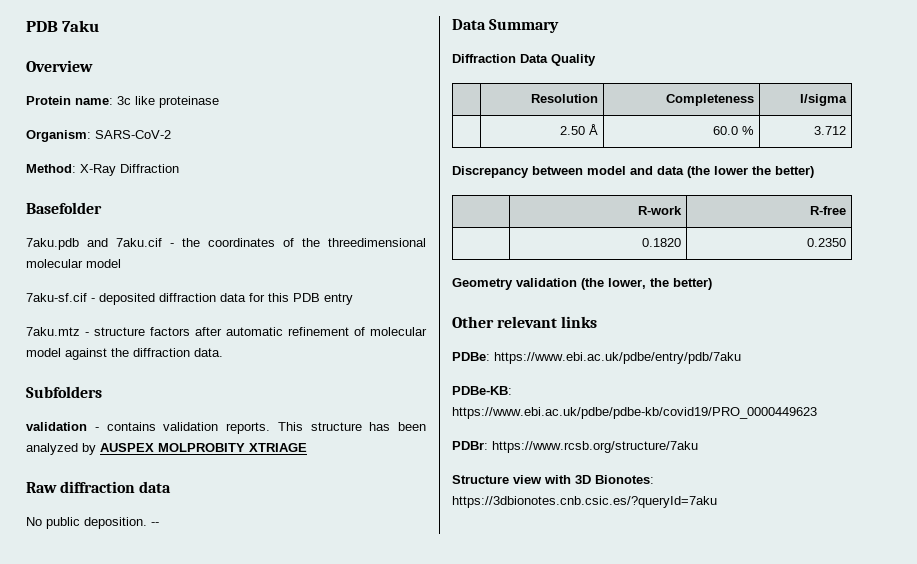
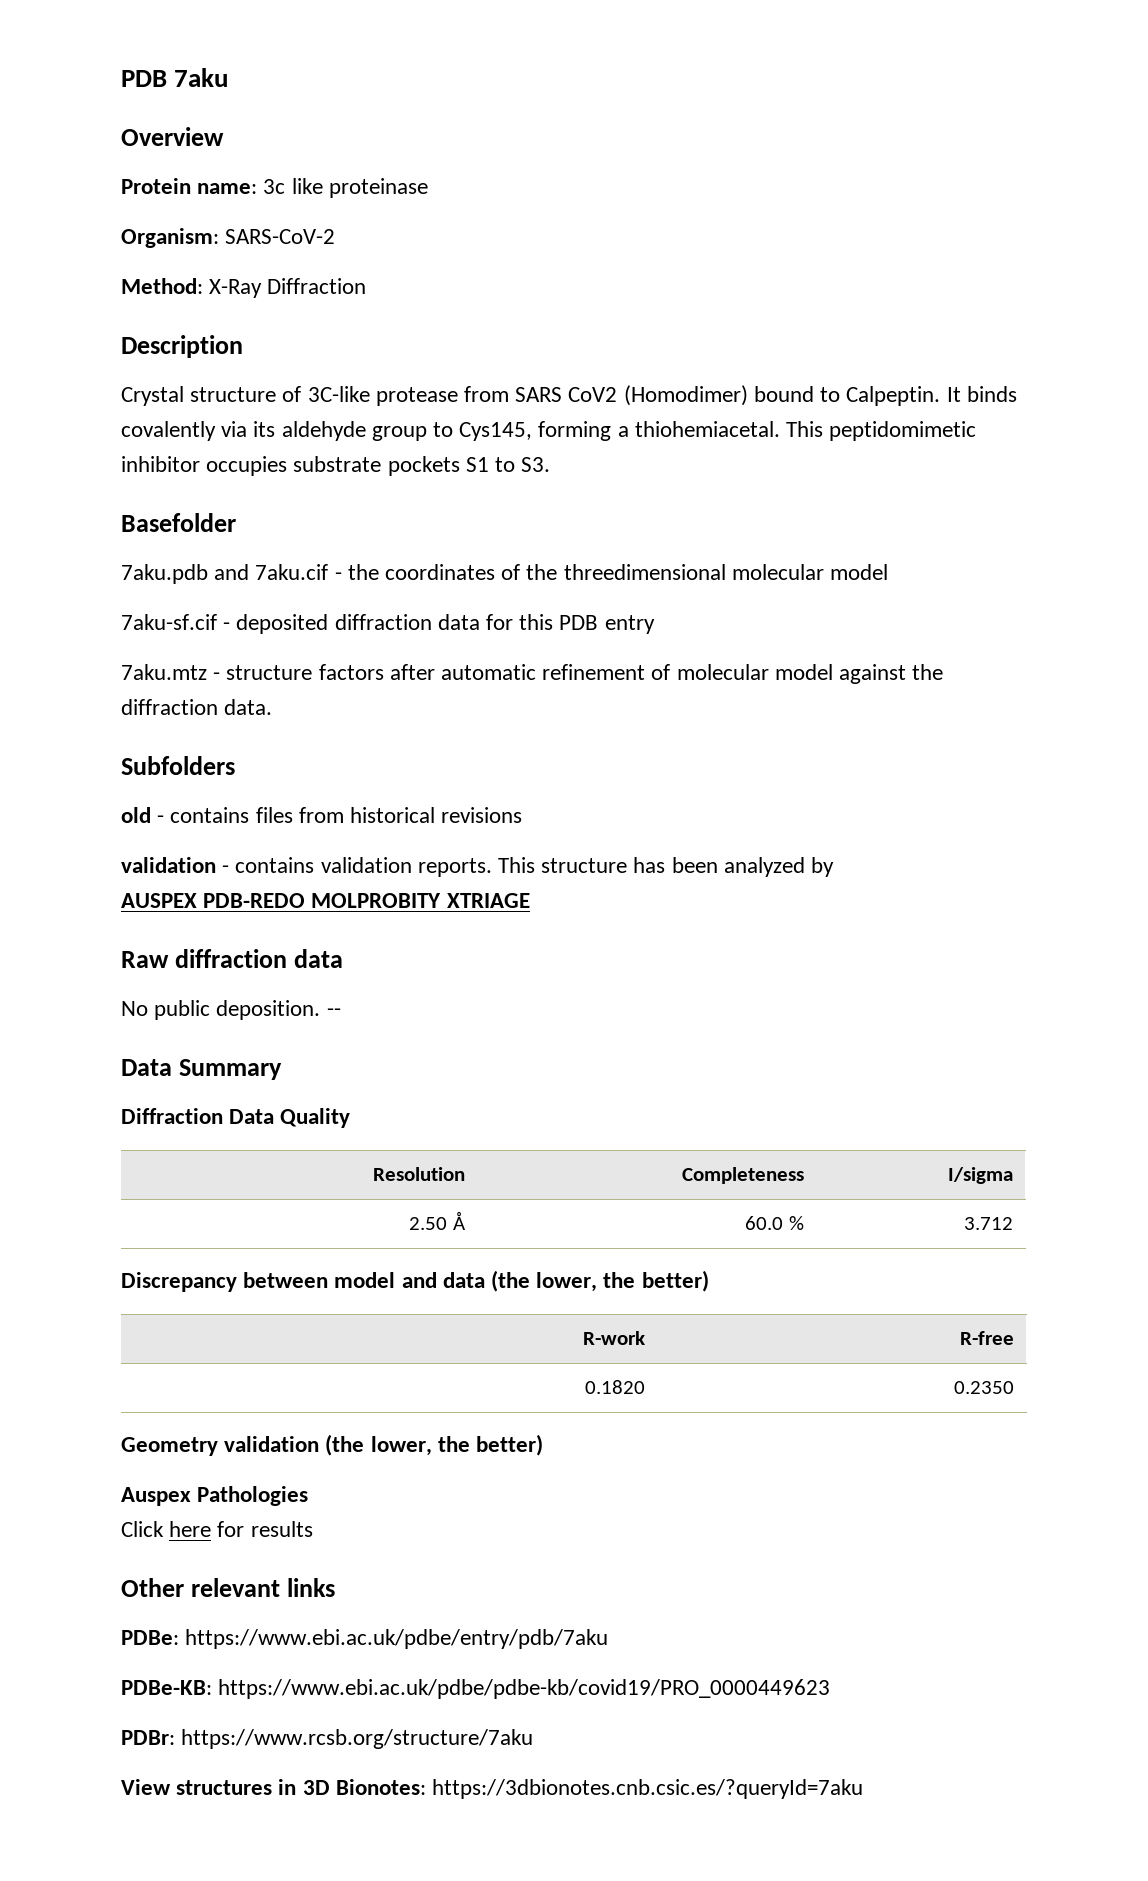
+ Description
+ Crystal structure of 3C-like protease from SARS CoV2 (Homodimer) bound to Calpeptin. It binds covalently via its aldehyde group to Cys145, forming a thiohemiacetal. This peptidomimetic inhibitor occupies substrate pockets S1 to S3.
+ old - contains files from historical revisions
- This structure has been analyzed by AUSPEX MOLPROBITY XTRIAGE
+ This structure has been analyzed by
+ AUSPEX PDB-REDO MOLPROBITY XTRIAGE
- Discrepancy between model and data (the lower the better)
+ Discrepancy between model and data (the lower, the better)
+ Auspex Pathologies
+ Click here for results
- Structure view with 3D Bionotes: https://3dbionotes.cnb.csic.es/?queryId=7aku
+ View structures in 3D Bionotes: https://3dbionotes.cnb.csic.es/?queryId=7aku

